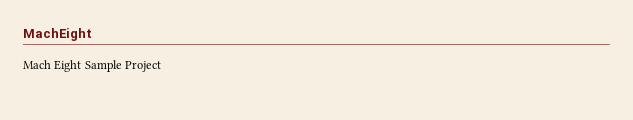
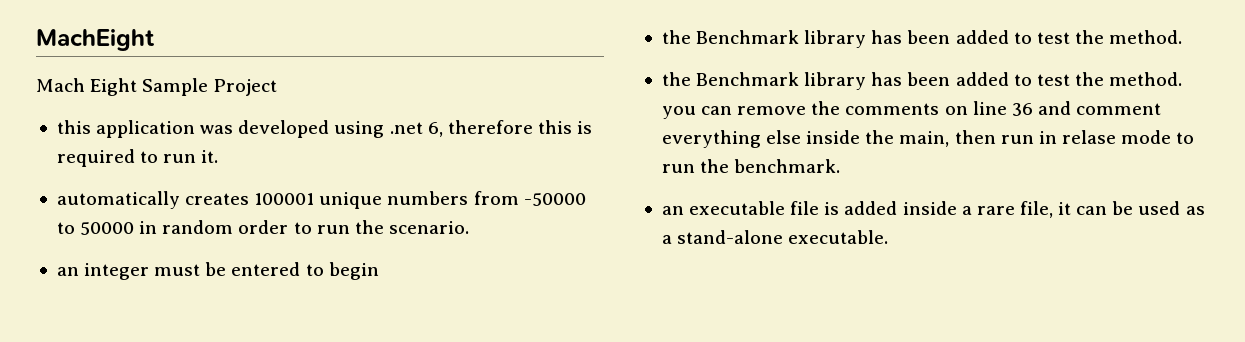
+ this application was developed using .net 6, therefore this is required to run it.
+ automatically creates 100001 unique numbers from -50000 to 50000 in random order to run the scenario.
+ an integer must be entered to begin
+ the Benchmark library has been added to test the method.
+ the Benchmark library has been added to test the method. you can remove the comments on line 36 and comment everything else inside the main, then run in relase mode to run the benchmark.
+ an executable file is added inside a rare file, it can be used as a stand-alone executable.

